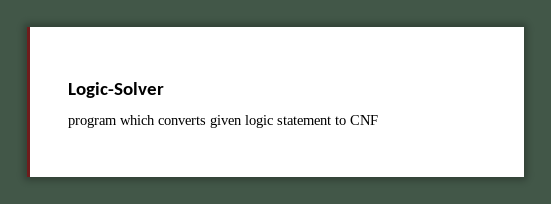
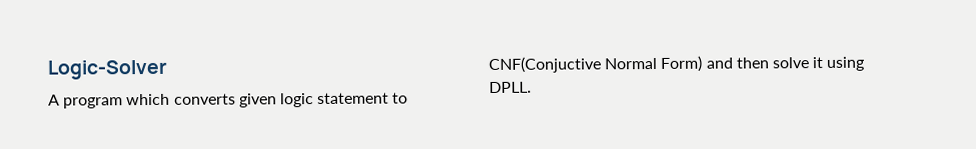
- program which converts given logic statement to CNF
+ A program which converts given logic statement to CNF(Conjuctive Normal Form) and then solve it using DPLL.

